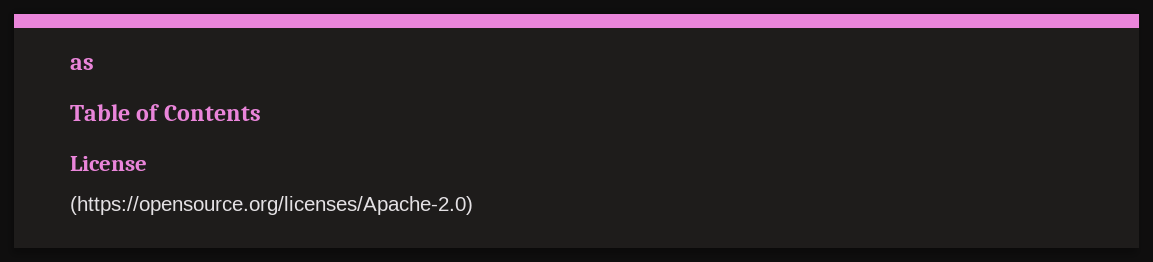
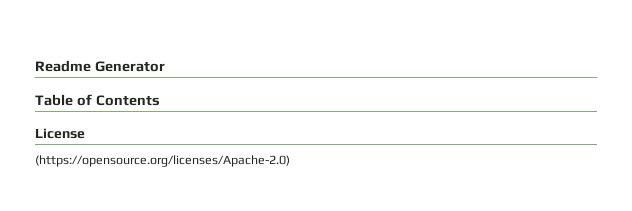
- as
+ Readme Generator

